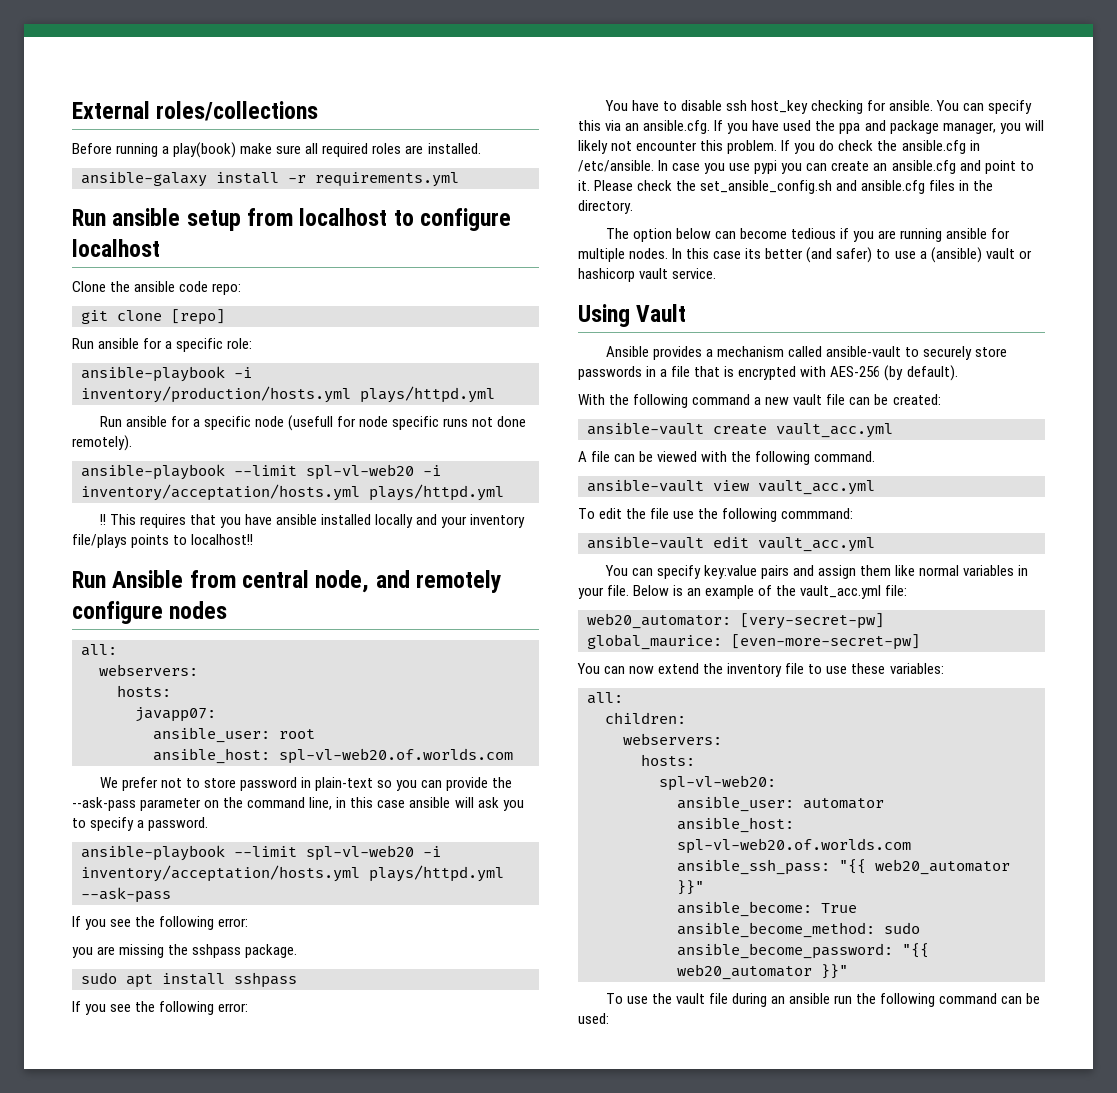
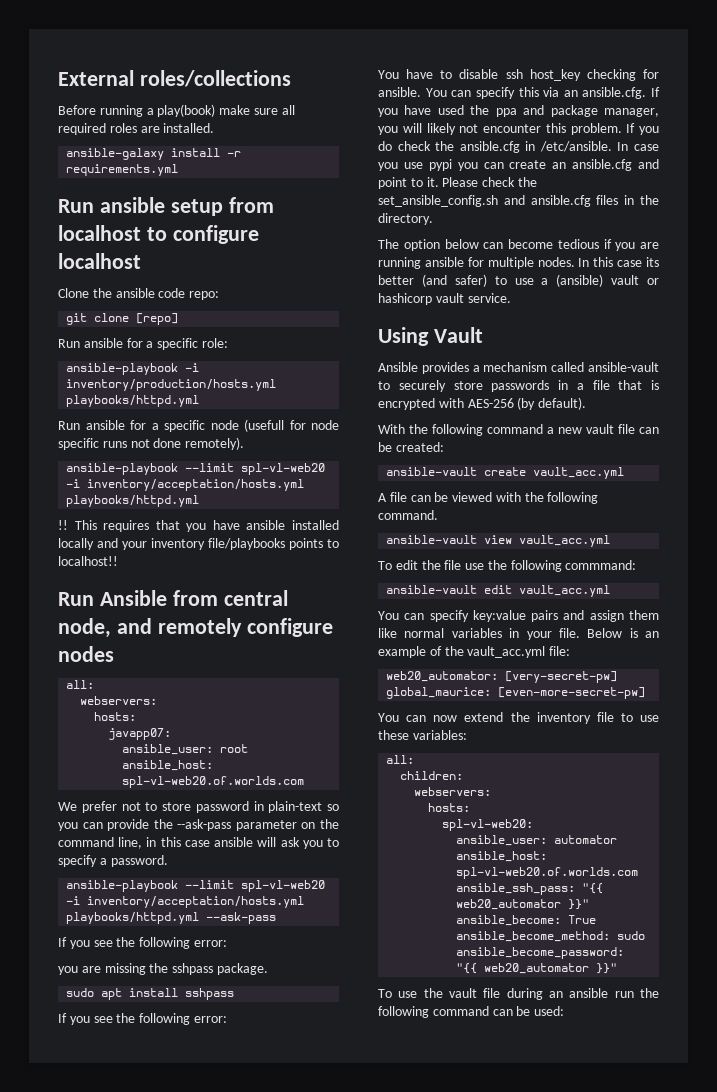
- ansible-playbook -i inventory/production/hosts.yml plays/httpd.yml
+ ansible-playbook -i inventory/production/hosts.yml playbooks/httpd.yml
  Run ansible for a specific node (usefull for node specific runs not done remotely).
- ansible-playbook --limit spl-vl-web20 -i inventory/acceptation/hosts.yml plays/httpd.yml
+ ansible-playbook --limit spl-vl-web20 -i inventory/acceptation/hosts.yml playbooks/httpd.yml
- This requires that you have ansible installed locally and your inventory file/plays points to localhost!!
+ This requires that you have ansible installed locally and your inventory file/playbooks points to localhost!!
- ansible-playbook --limit spl-vl-web20 -i inventory/acceptation/hosts.yml plays/httpd.yml --ask-pass
+ ansible-playbook --limit spl-vl-web20 -i inventory/acceptation/hosts.yml playbooks/httpd.yml --ask-pass

